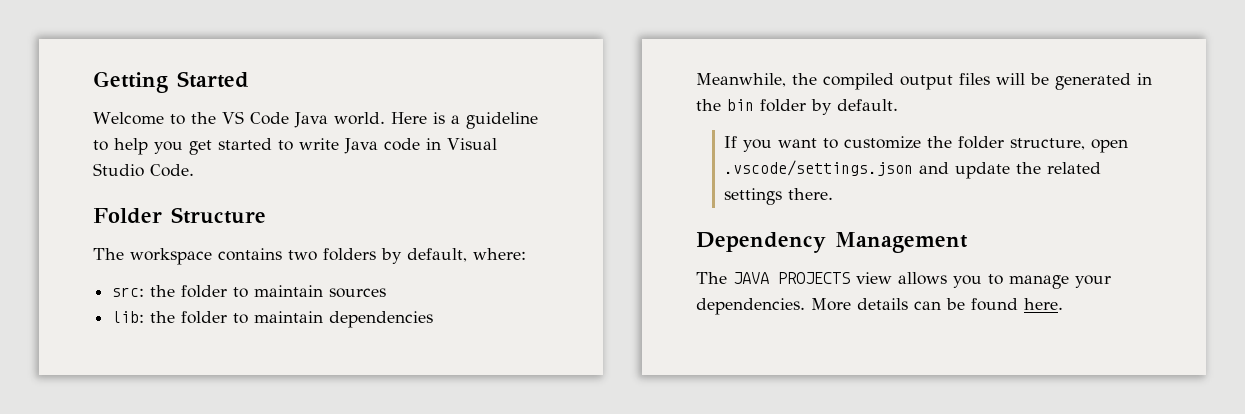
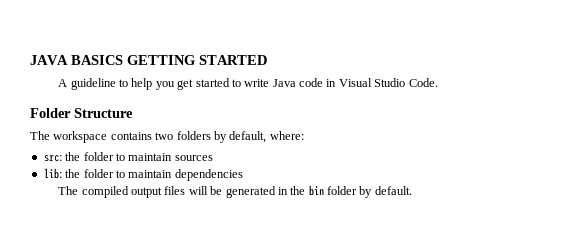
- Getting Started
- Welcome to the VS Code Java world. Here is a guideline to help you get started to write Java code in Visual Studio Code.
+ JAVA BASICS GETTING STARTED
+ A guideline to help you get started to write Java code in Visual Studio Code.
- Meanwhile, the compiled output files will be generated in the bin folder by default.
+ The compiled output files will be generated in the bin folder by default.
- If you want to customize the folder structure, open .vscode/settings.json and update the related settings there.
- Dependency Management
- The JAVA PROJECTS view allows you to manage your dependencies. More details can be found here.

